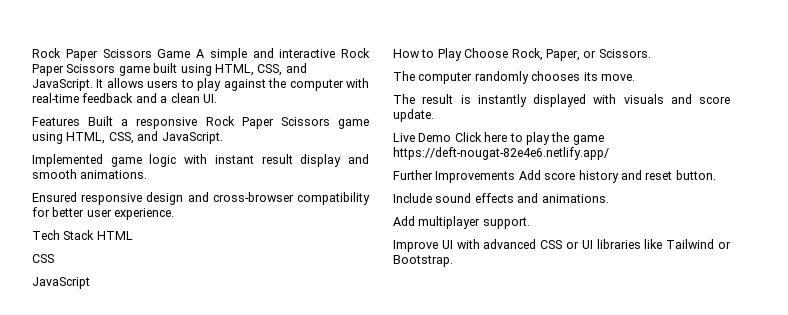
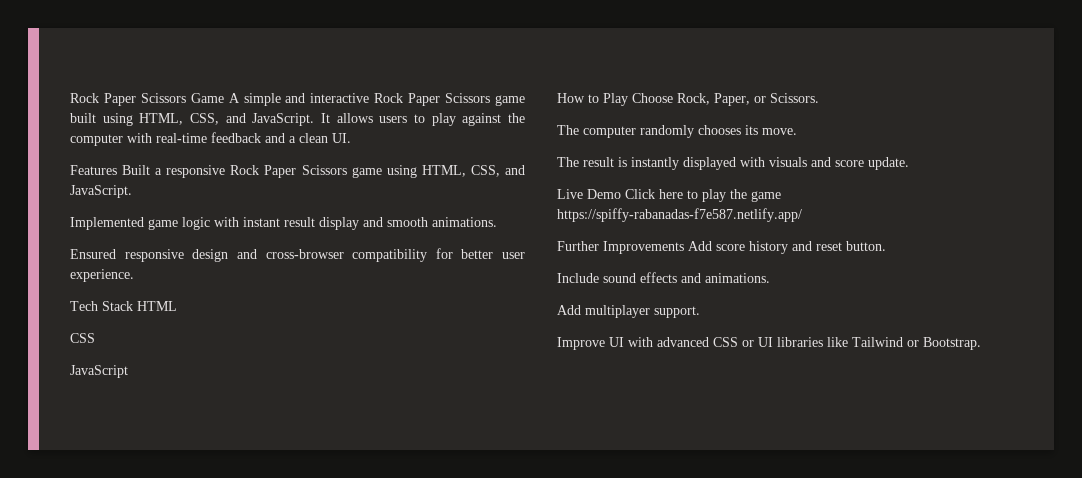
- Live Demo Click here to play the game https://deft-nougat-82e4e6.netlify.app/
+ Live Demo Click here to play the game https://spiffy-rabanadas-f7e587.netlify.app/

